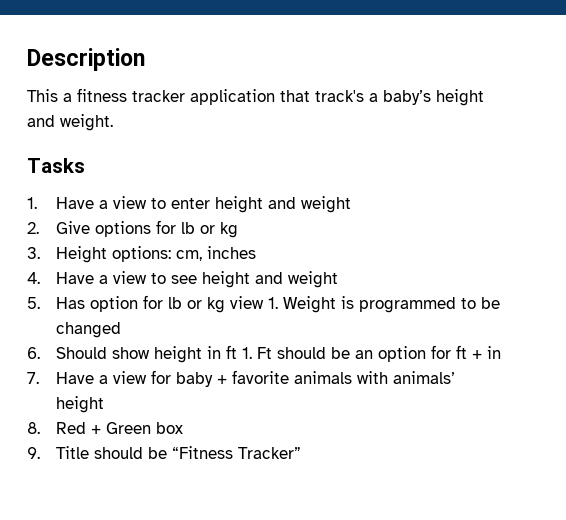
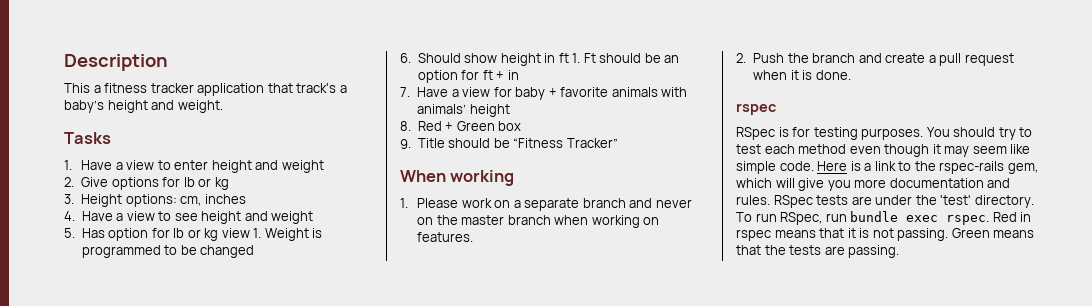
+ When working
+ 1. Please work on a separate branch and never on the master branch when working on features.
+ 2. Push the branch and create a pull request when it is done.
+ rspec
+ RSpec is for testing purposes. You should try to test each method even though it may seem like simple code. Here is a link to the rspec-rails gem, which will give you more documentation and rules. RSpec tests are under the 'test' directory. To run RSpec, run bundle exec rspec. Red in rspec means that it is not passing. Green means that the tests are passing.

